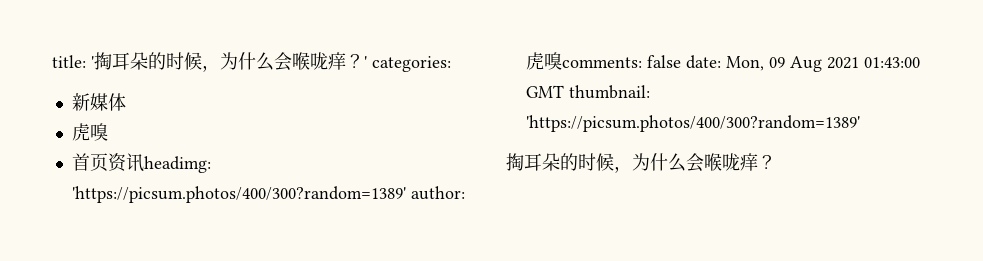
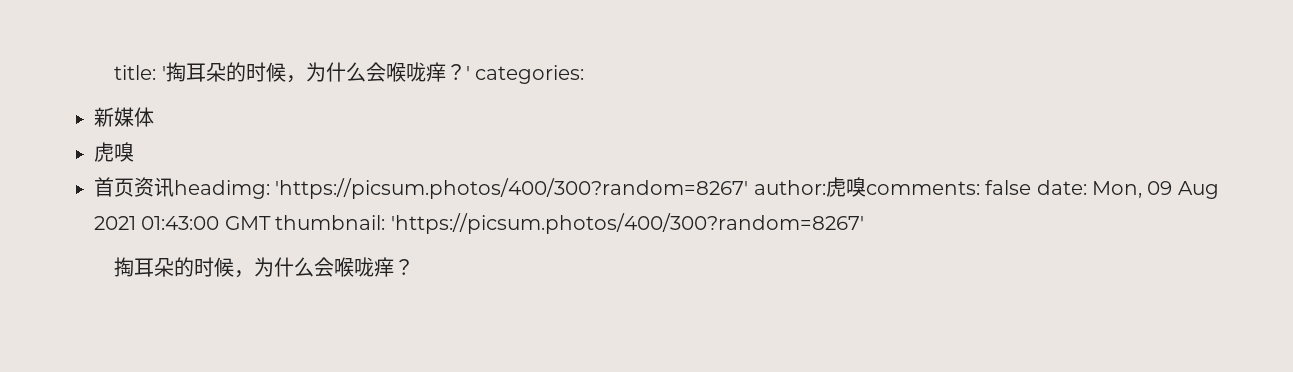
- 首页资讯headimg: 'https://picsum.photos/400/300?random=1389' author:虎嗅comments: false date: Mon, 09 Aug 2021 01:43:00 GMT thumbnail: 'https://picsum.photos/400/300?random=1389'
+ 首页资讯headimg: 'https://picsum.photos/400/300?random=8267' author:虎嗅comments: false date: Mon, 09 Aug 2021 01:43:00 GMT thumbnail: 'https://picsum.photos/400/300?random=8267'

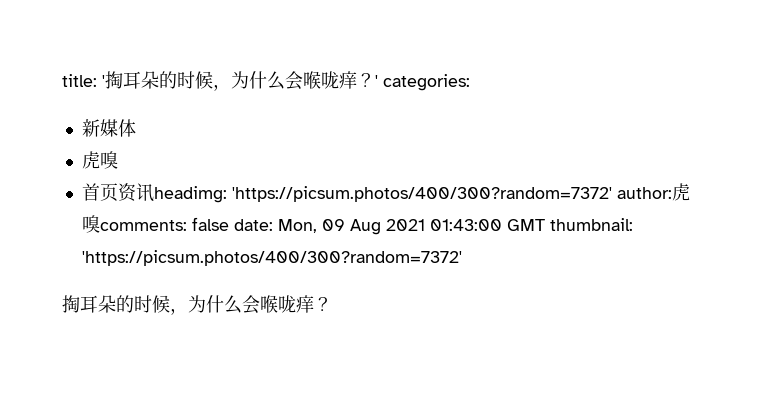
- 首页资讯headimg: 'https://picsum.photos/400/300?random=8267' author:虎嗅comments: false date: Mon, 09 Aug 2021 01:43:00 GMT thumbnail: 'https://picsum.photos/400/300?random=8267'
+ 首页资讯headimg: 'https://picsum.photos/400/300?random=7372' author:虎嗅comments: false date: Mon, 09 Aug 2021 01:43:00 GMT thumbnail: 'https://picsum.photos/400/300?random=7372'

